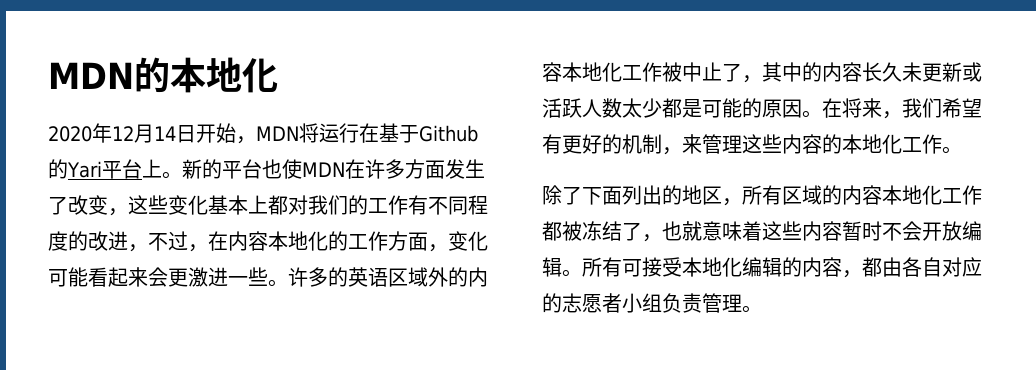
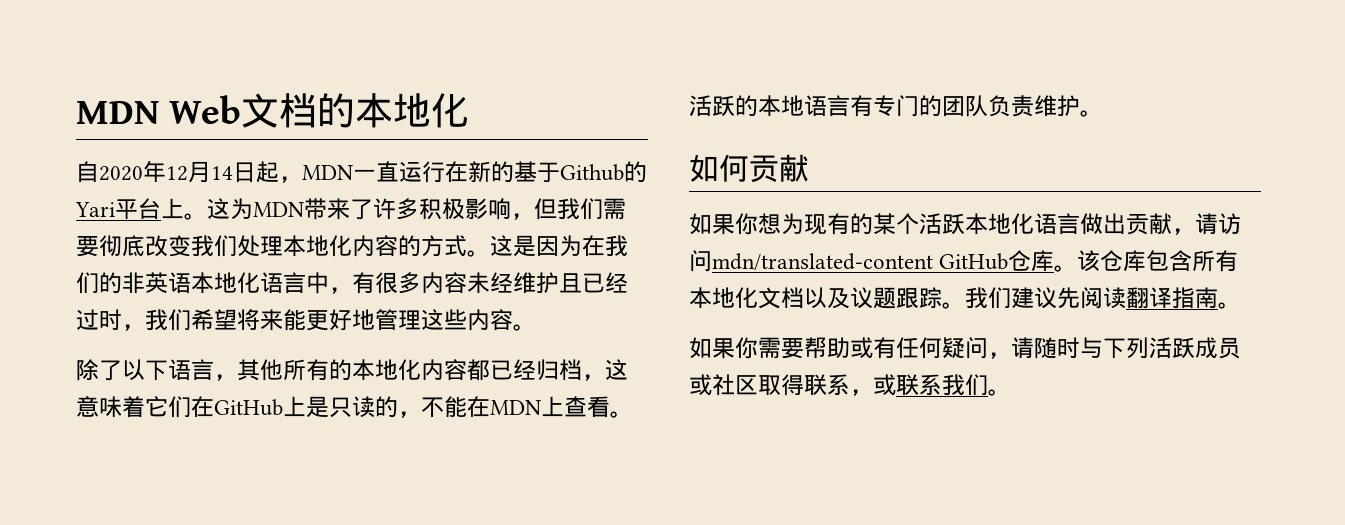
- MDN的本地化
+ MDN Web文档的本地化
- 2020年12月14日开始，MDN将运行在基于Github的Yari平台上。
+ 自2020年12月14日起，MDN一直运行在新的基于Github的Yari平台上。
- 新的平台也使MDN在许多方面发生了改变，这些变化基本上都对我们的工作有不同程度的改进，不过，在内容本地化的工作方面，变化可能看起来会更激进一些。许多的英语区域外的内容本地化工作被中止了，其中的内容长久未更新或活跃人数太少都是可能的原因。在将来，我们希望有更好的机制，来管理这些内容的本地化工作。
- 除了下面列出的地区，所有区域的内容本地化工作都被冻结了，也就意味着这些内容暂时不会开放编辑。所有可接受本地化编辑的内容，都由各自对应的志愿者小组负责管理。
+ 这为MDN带来了许多积极影响，但我们需要彻底改变我们处理本地化内容的方式。这是因为在我们的非英语本地化语言中，有很多内容未经维护且已经过时，我们希望将来能更好地管理这些内容。
+ 除了以下语言，其他所有的本地化内容都已经归档，这意味着它们在GitHub上是只读的，不能在MDN上查看。活跃的本地语言有专门的团队负责维护。
+ 如何贡献
+ 如果你想为现有的某个活跃本地化语言做出贡献，请访问mdn/translated-content GitHub仓库。该仓库包含所有本地化文档以及议题跟踪。我们建议先阅读翻译指南。
+ 如果你需要帮助或有任何疑问，请随时与下列活跃成员或社区取得联系，或联系我们。

